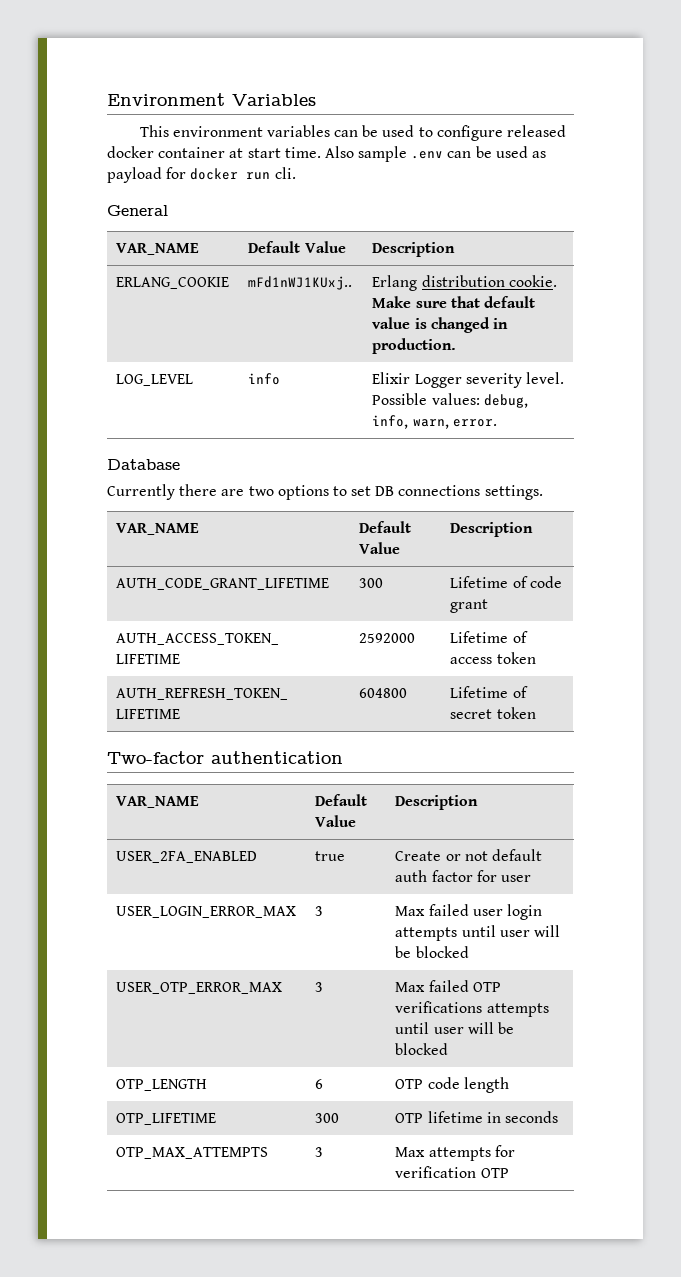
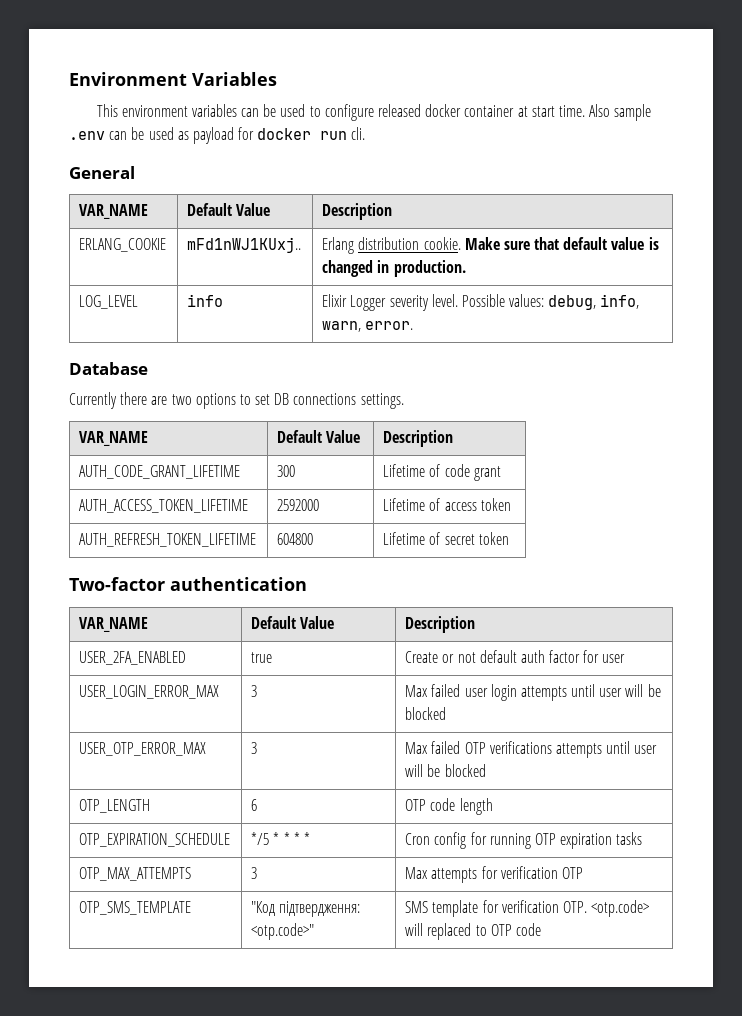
- OTP_LIFETIME | 300 | OTP lifetime in seconds
+ OTP_EXPIRATION_SCHEDULE | */5 * * * * | Cron config for running OTP expiration tasks
+ OTP_SMS_TEMPLATE | "Код підтвердження: <otp.code>" | SMS template for verification OTP. <otp.code> will replaced to OTP code

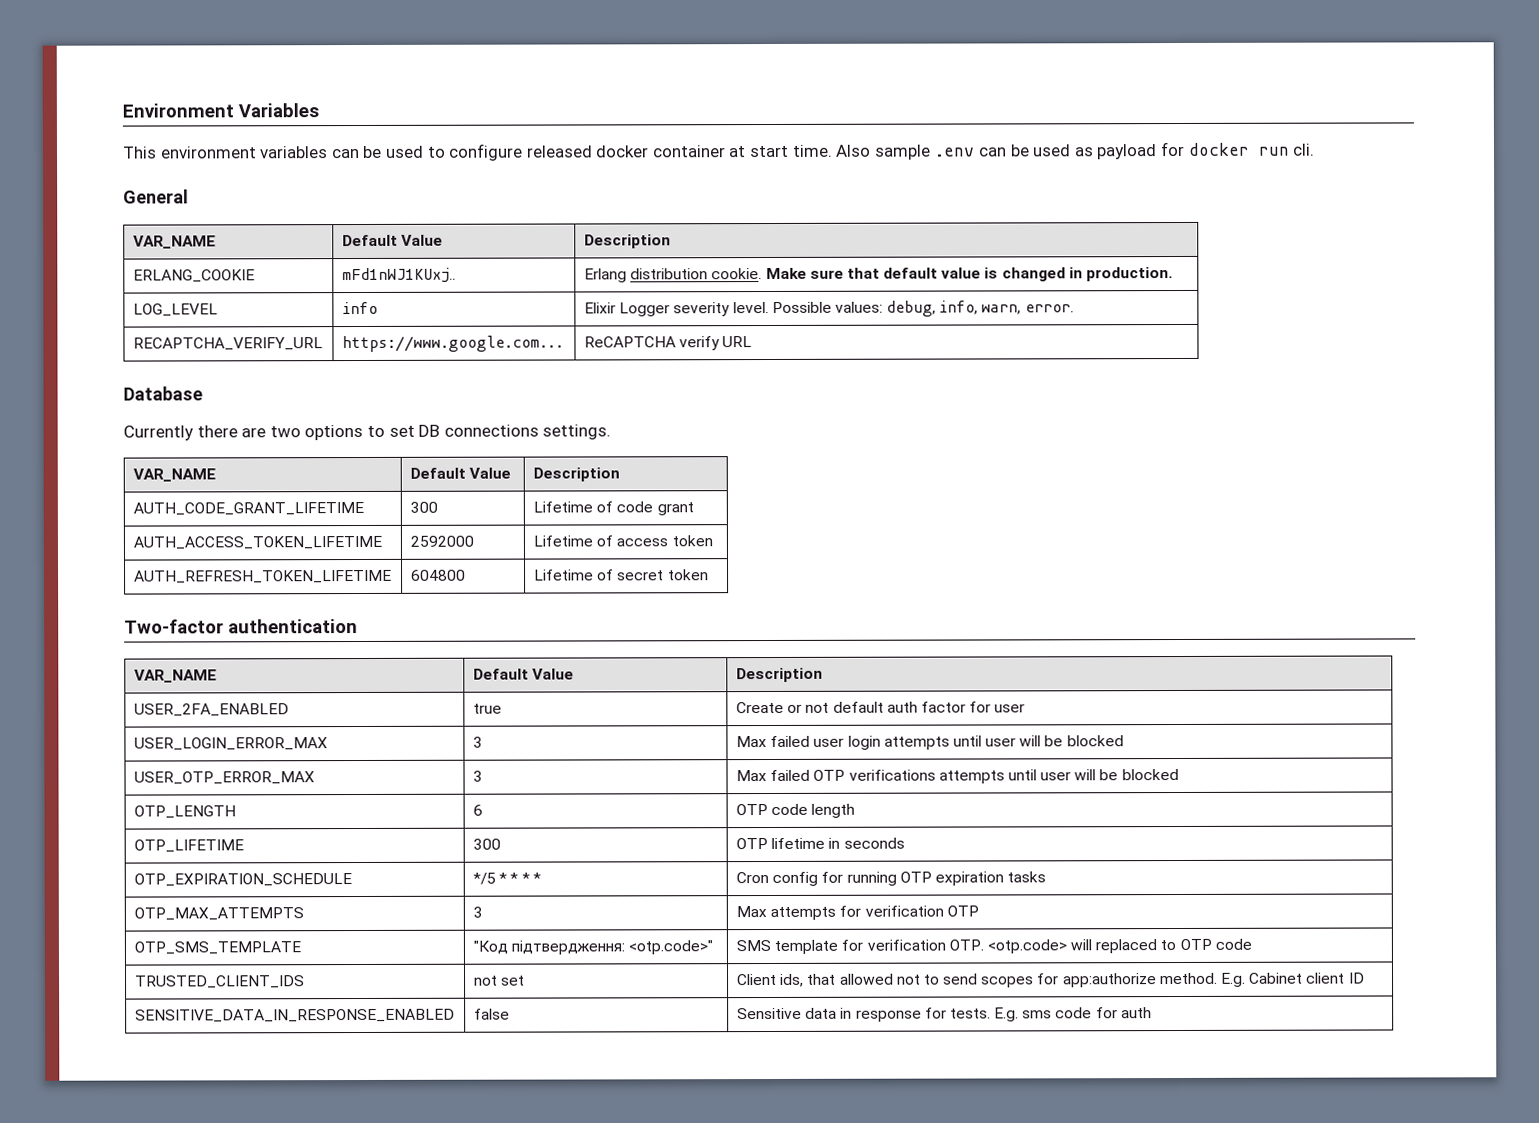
+ RECAPTCHA_VERIFY_URL | https://www.google.com... | ReCAPTCHA verify URL
+ OTP_LIFETIME | 300 | OTP lifetime in seconds
+ TRUSTED_CLIENT_IDS | not set | Client ids, that allowed not to send scopes for app:authorize method. E.g. Cabinet client ID
+ SENSITIVE_DATA_IN_RESPONSE_ENABLED | false | Sensitive data in response for tests. E.g. sms code for auth

